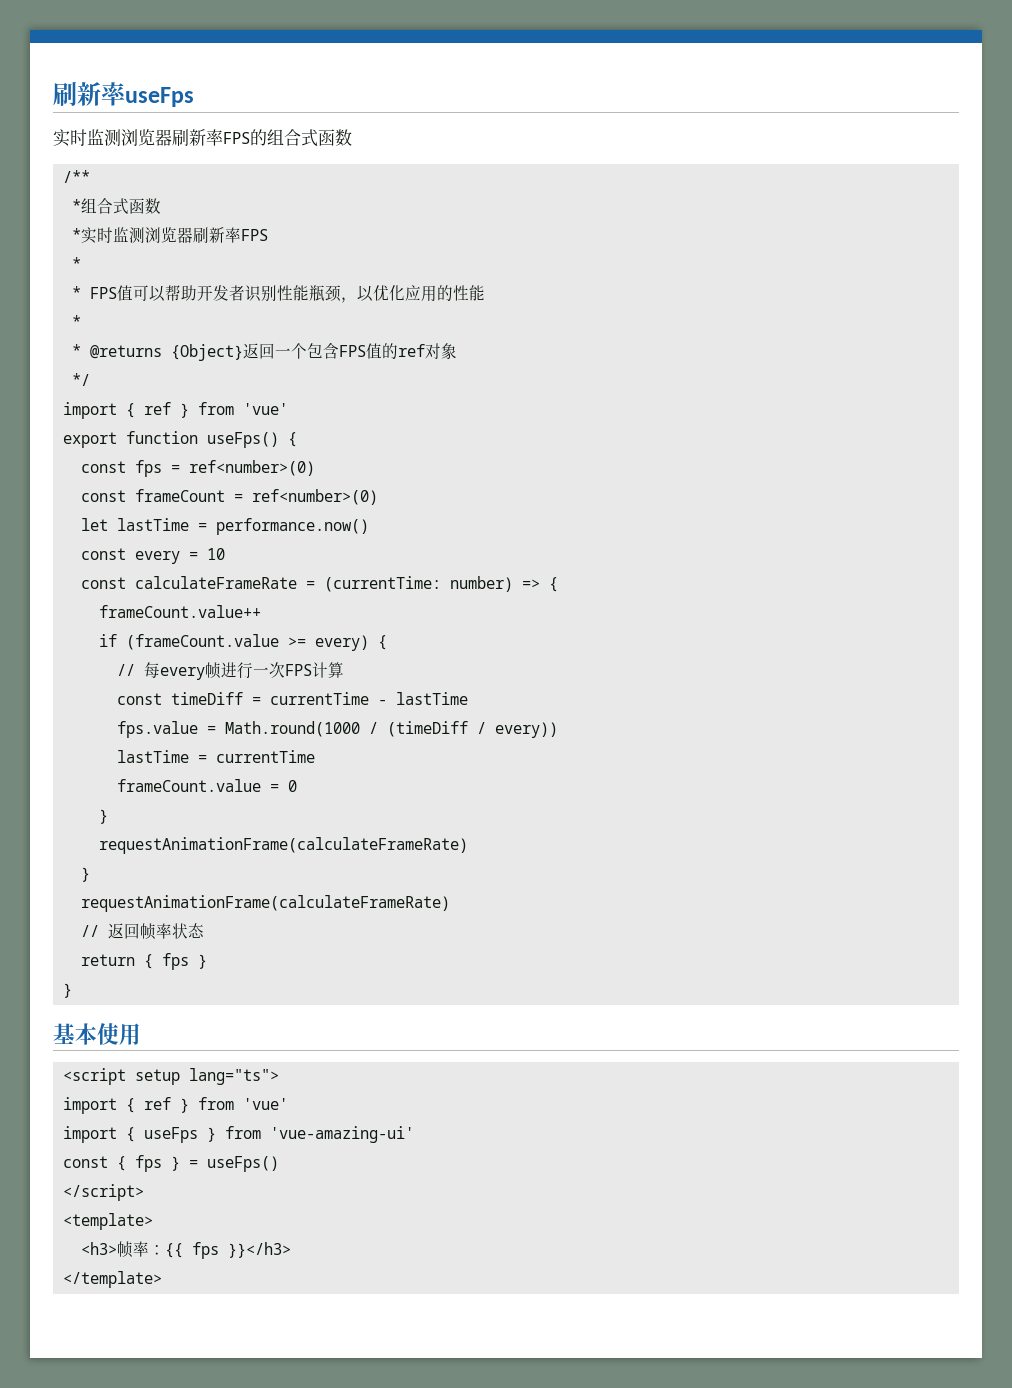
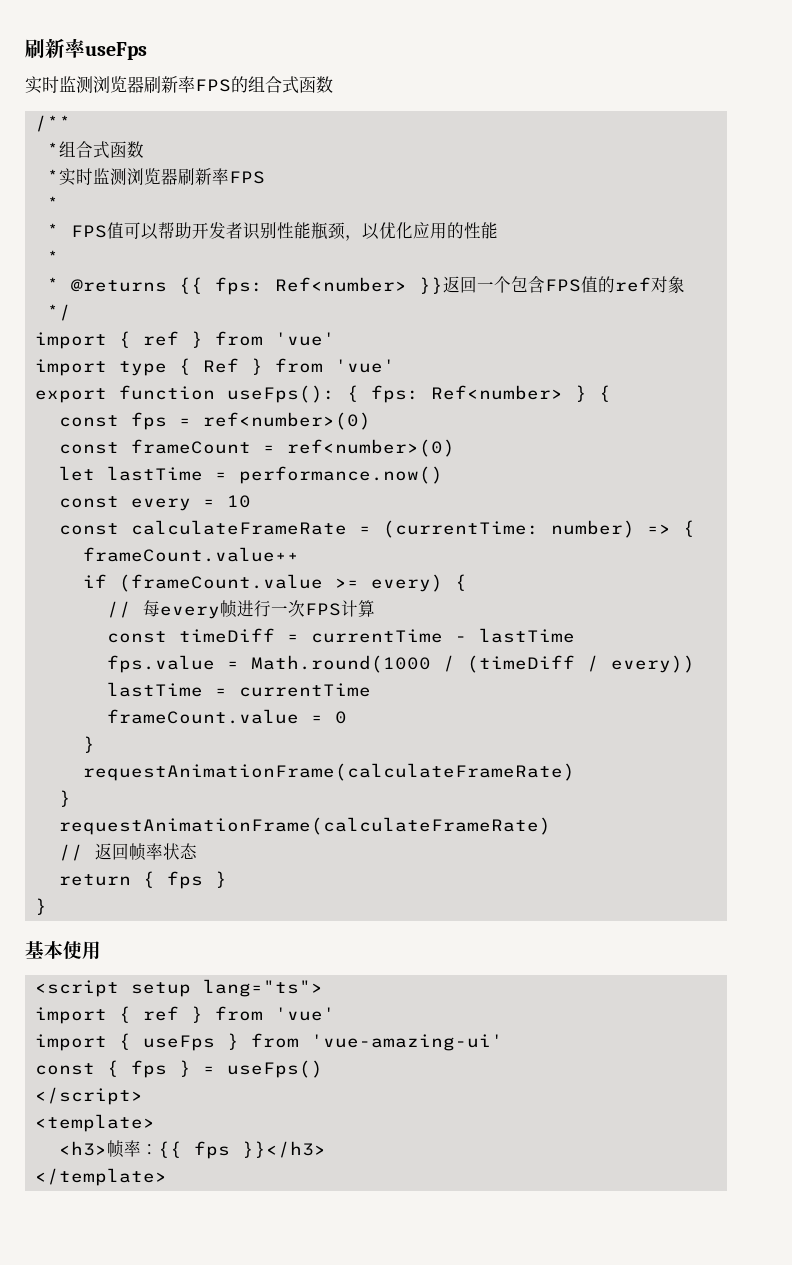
- * @returns {Object}返回一个包含FPS值的ref对象
+ * @returns {{ fps: Ref<number> }}返回一个包含FPS值的ref对象
- export function useFps() {
+ import type { Ref } from 'vue'
+ export function useFps(): { fps: Ref<number> } {

